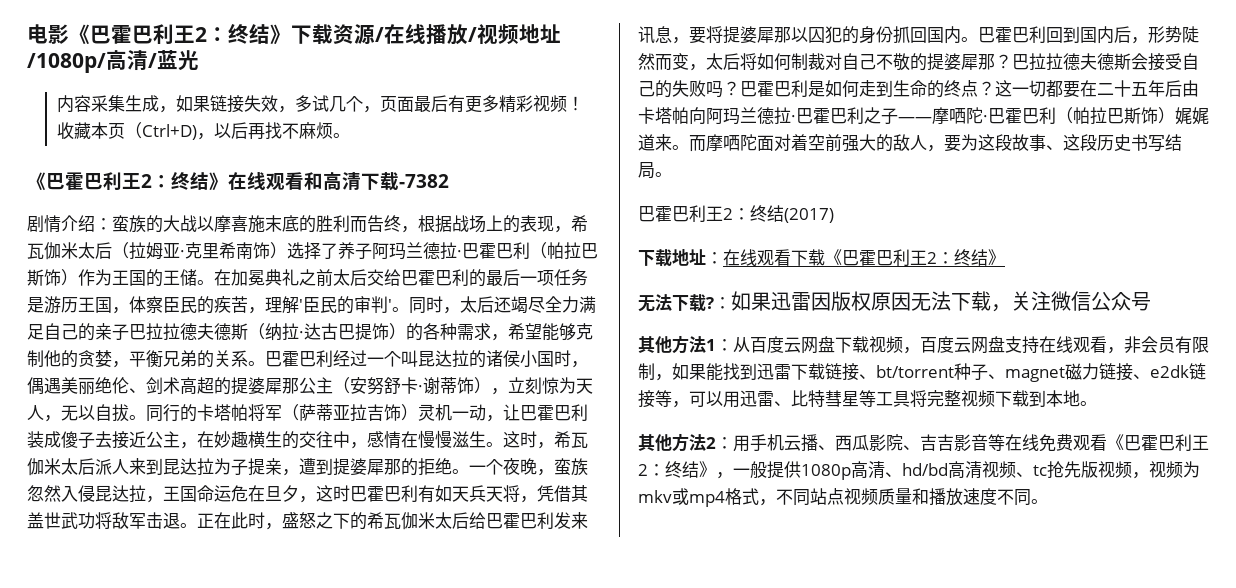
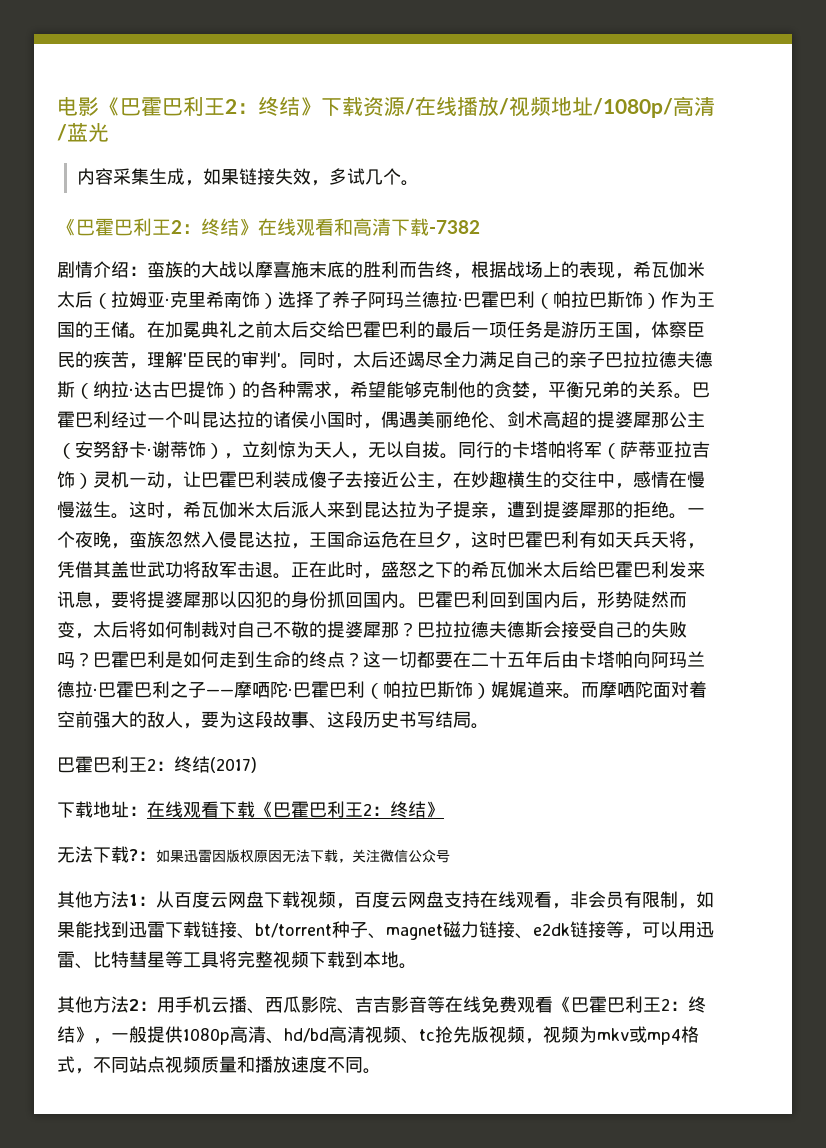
- 内容采集生成，如果链接失效，多试几个，页面最后有更多精彩视频！收藏本页（Ctrl+D)，以后再找不麻烦。
+ 内容采集生成，如果链接失效，多试几个。

